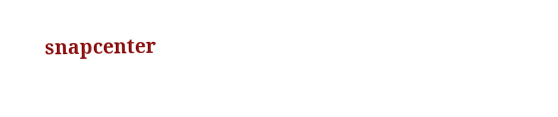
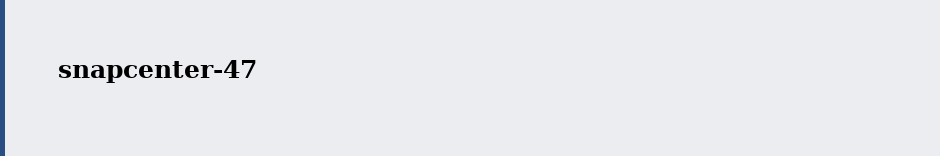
- snapcenter
+ snapcenter-47

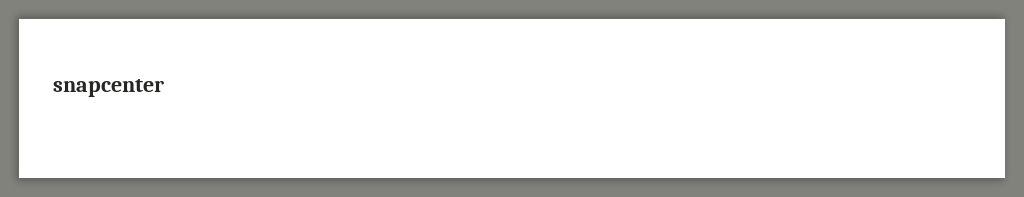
- snapcenter-47
+ snapcenter

